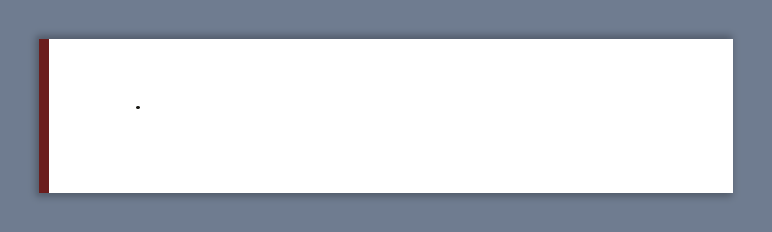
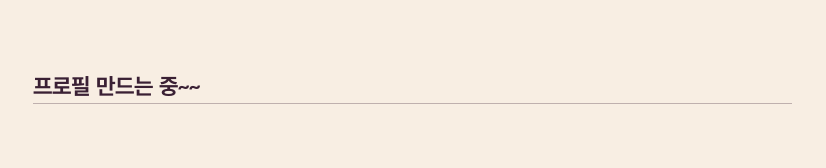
- .
+ 프로필 만드는 중~~

